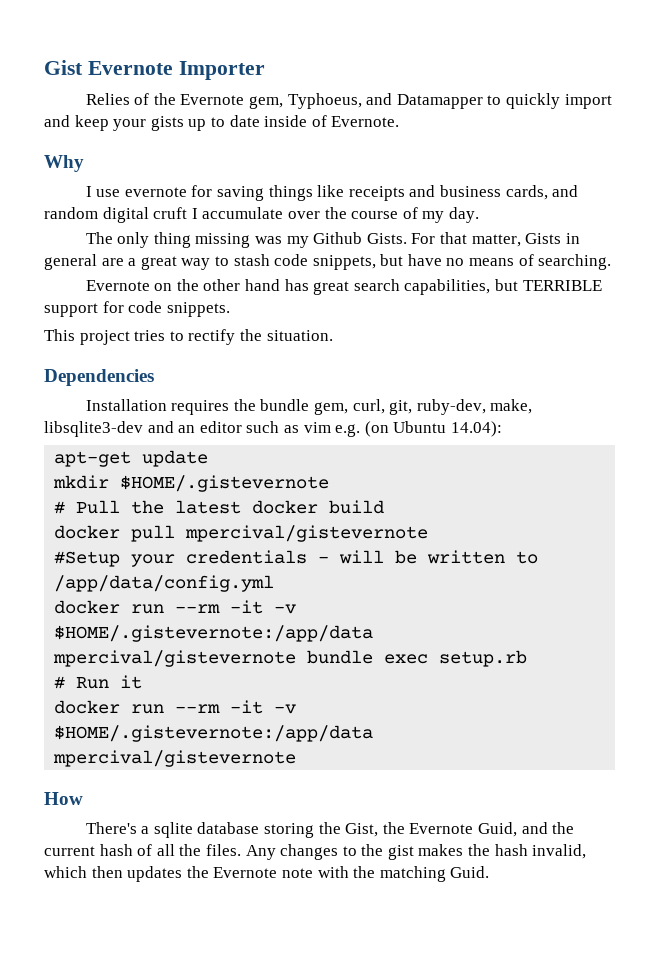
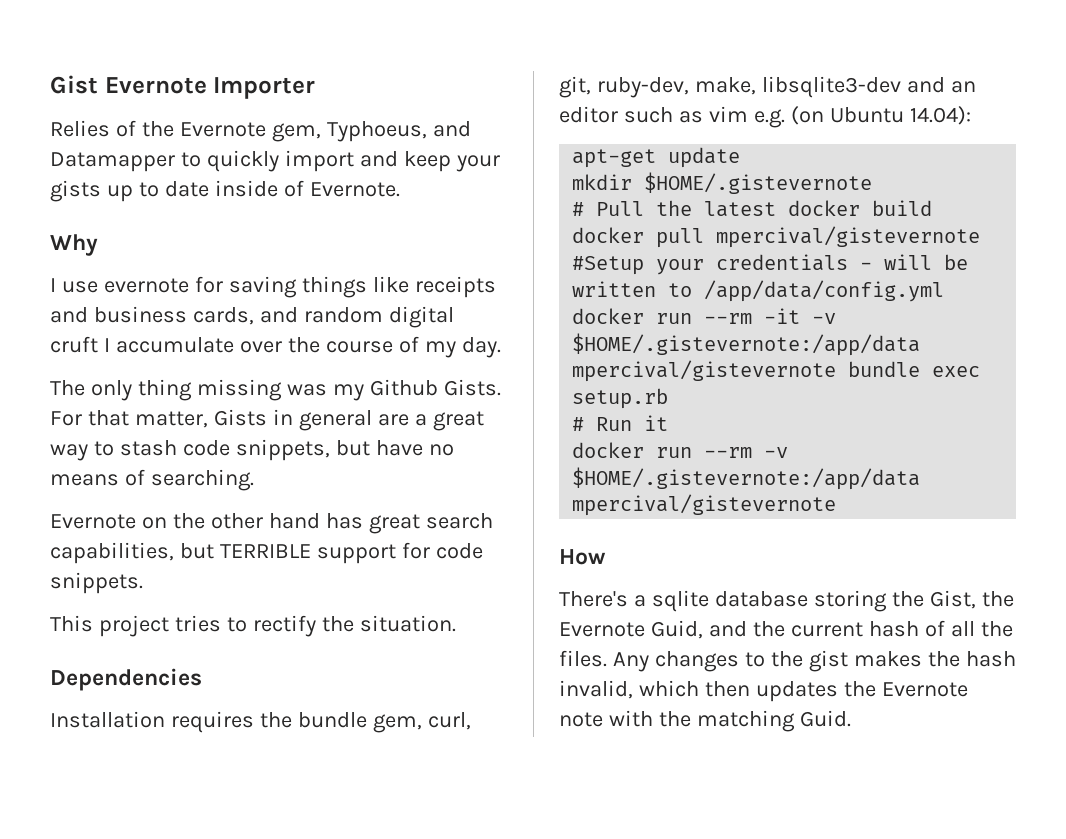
  # Run it
- docker run --rm -it -v $HOME/.gistevernote:/app/data mpercival/gistevernote
+ docker run --rm -v $HOME/.gistevernote:/app/data mpercival/gistevernote

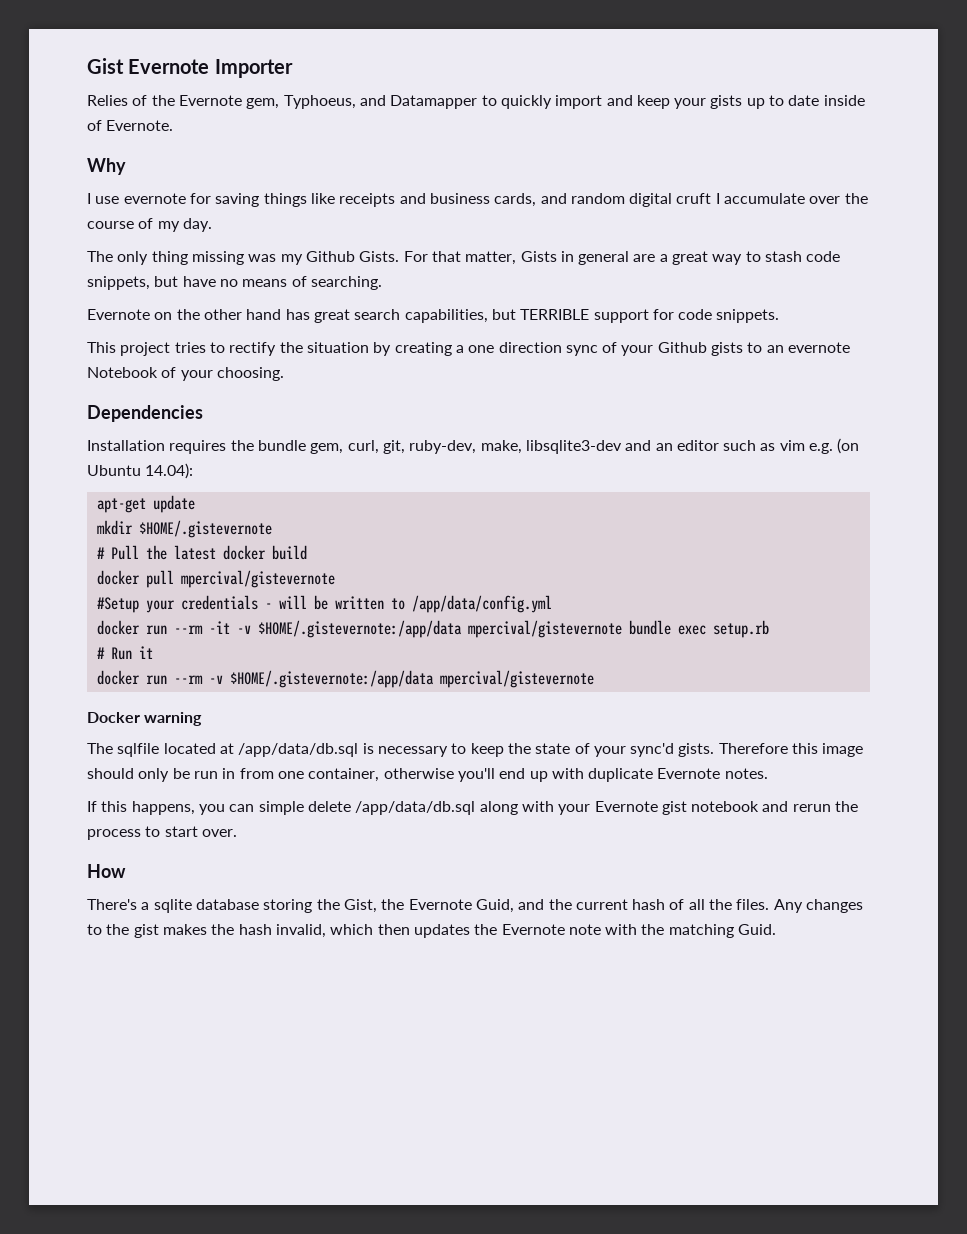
- This project tries to rectify the situation.
+ This project tries to rectify the situation by creating a one direction sync of your Github gists to an evernote Notebook of your choosing.
+ Docker warning
+ The sqlfile located at /app/data/db.sql is necessary to keep the state of your sync'd gists. Therefore this image should only be run in from one container, otherwise you'll end up with duplicate Evernote notes.
+ If this happens, you can simple delete /app/data/db.sql along with your Evernote gist notebook and rerun the process to start over.

